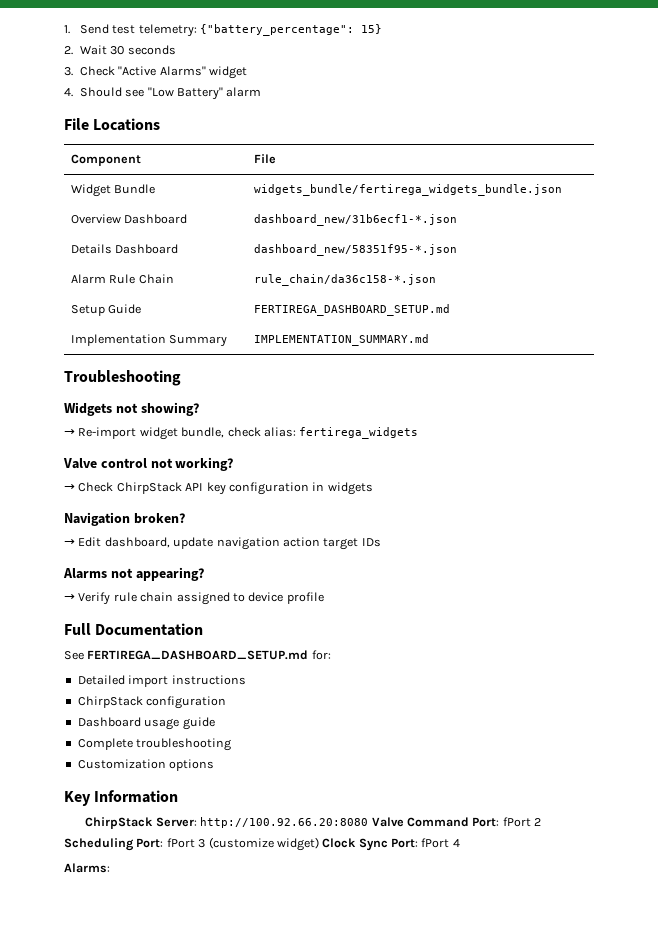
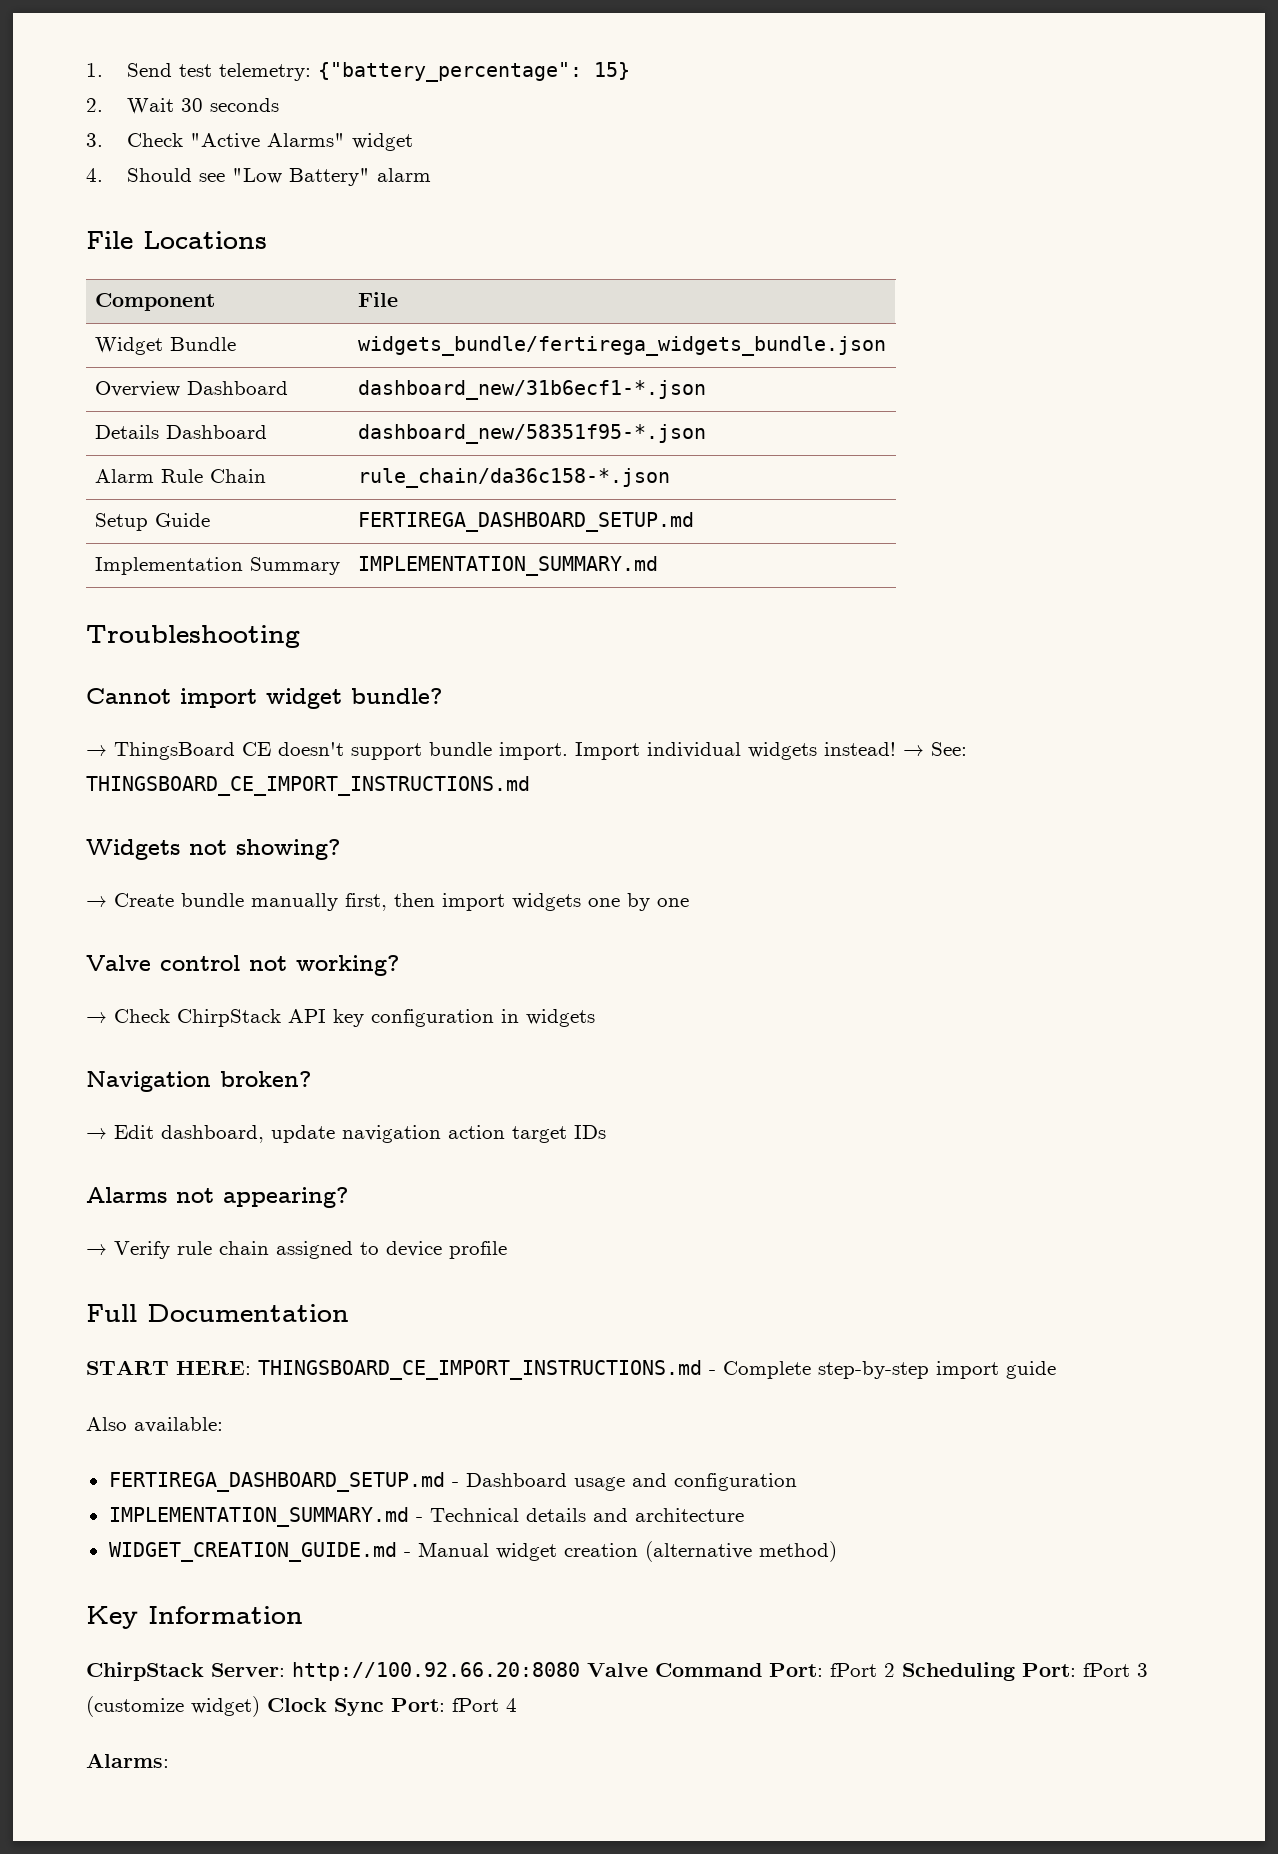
+ Cannot import widget bundle?
+ → ThingsBoard CE doesn't support bundle import. Import individual widgets instead! → See: THINGSBOARD_CE_IMPORT_INSTRUCTIONS.md
  Widgets not showing?
- → Re-import widget bundle, check alias: fertirega_widgets
+ → Create bundle manually first, then import widgets one by one
- See FERTIREGA_DASHBOARD_SETUP.md for:
- Detailed import instructions
- ChirpStack configuration
- Dashboard usage guide
- Complete troubleshooting
- Customization options
+ START HERE: THINGSBOARD_CE_IMPORT_INSTRUCTIONS.md - Complete step-by-step import guide
+ Also available:
+ FERTIREGA_DASHBOARD_SETUP.md - Dashboard usage and configuration
+ IMPLEMENTATION_SUMMARY.md - Technical details and architecture
+ WIDGET_CREATION_GUIDE.md - Manual widget creation (alternative method)

